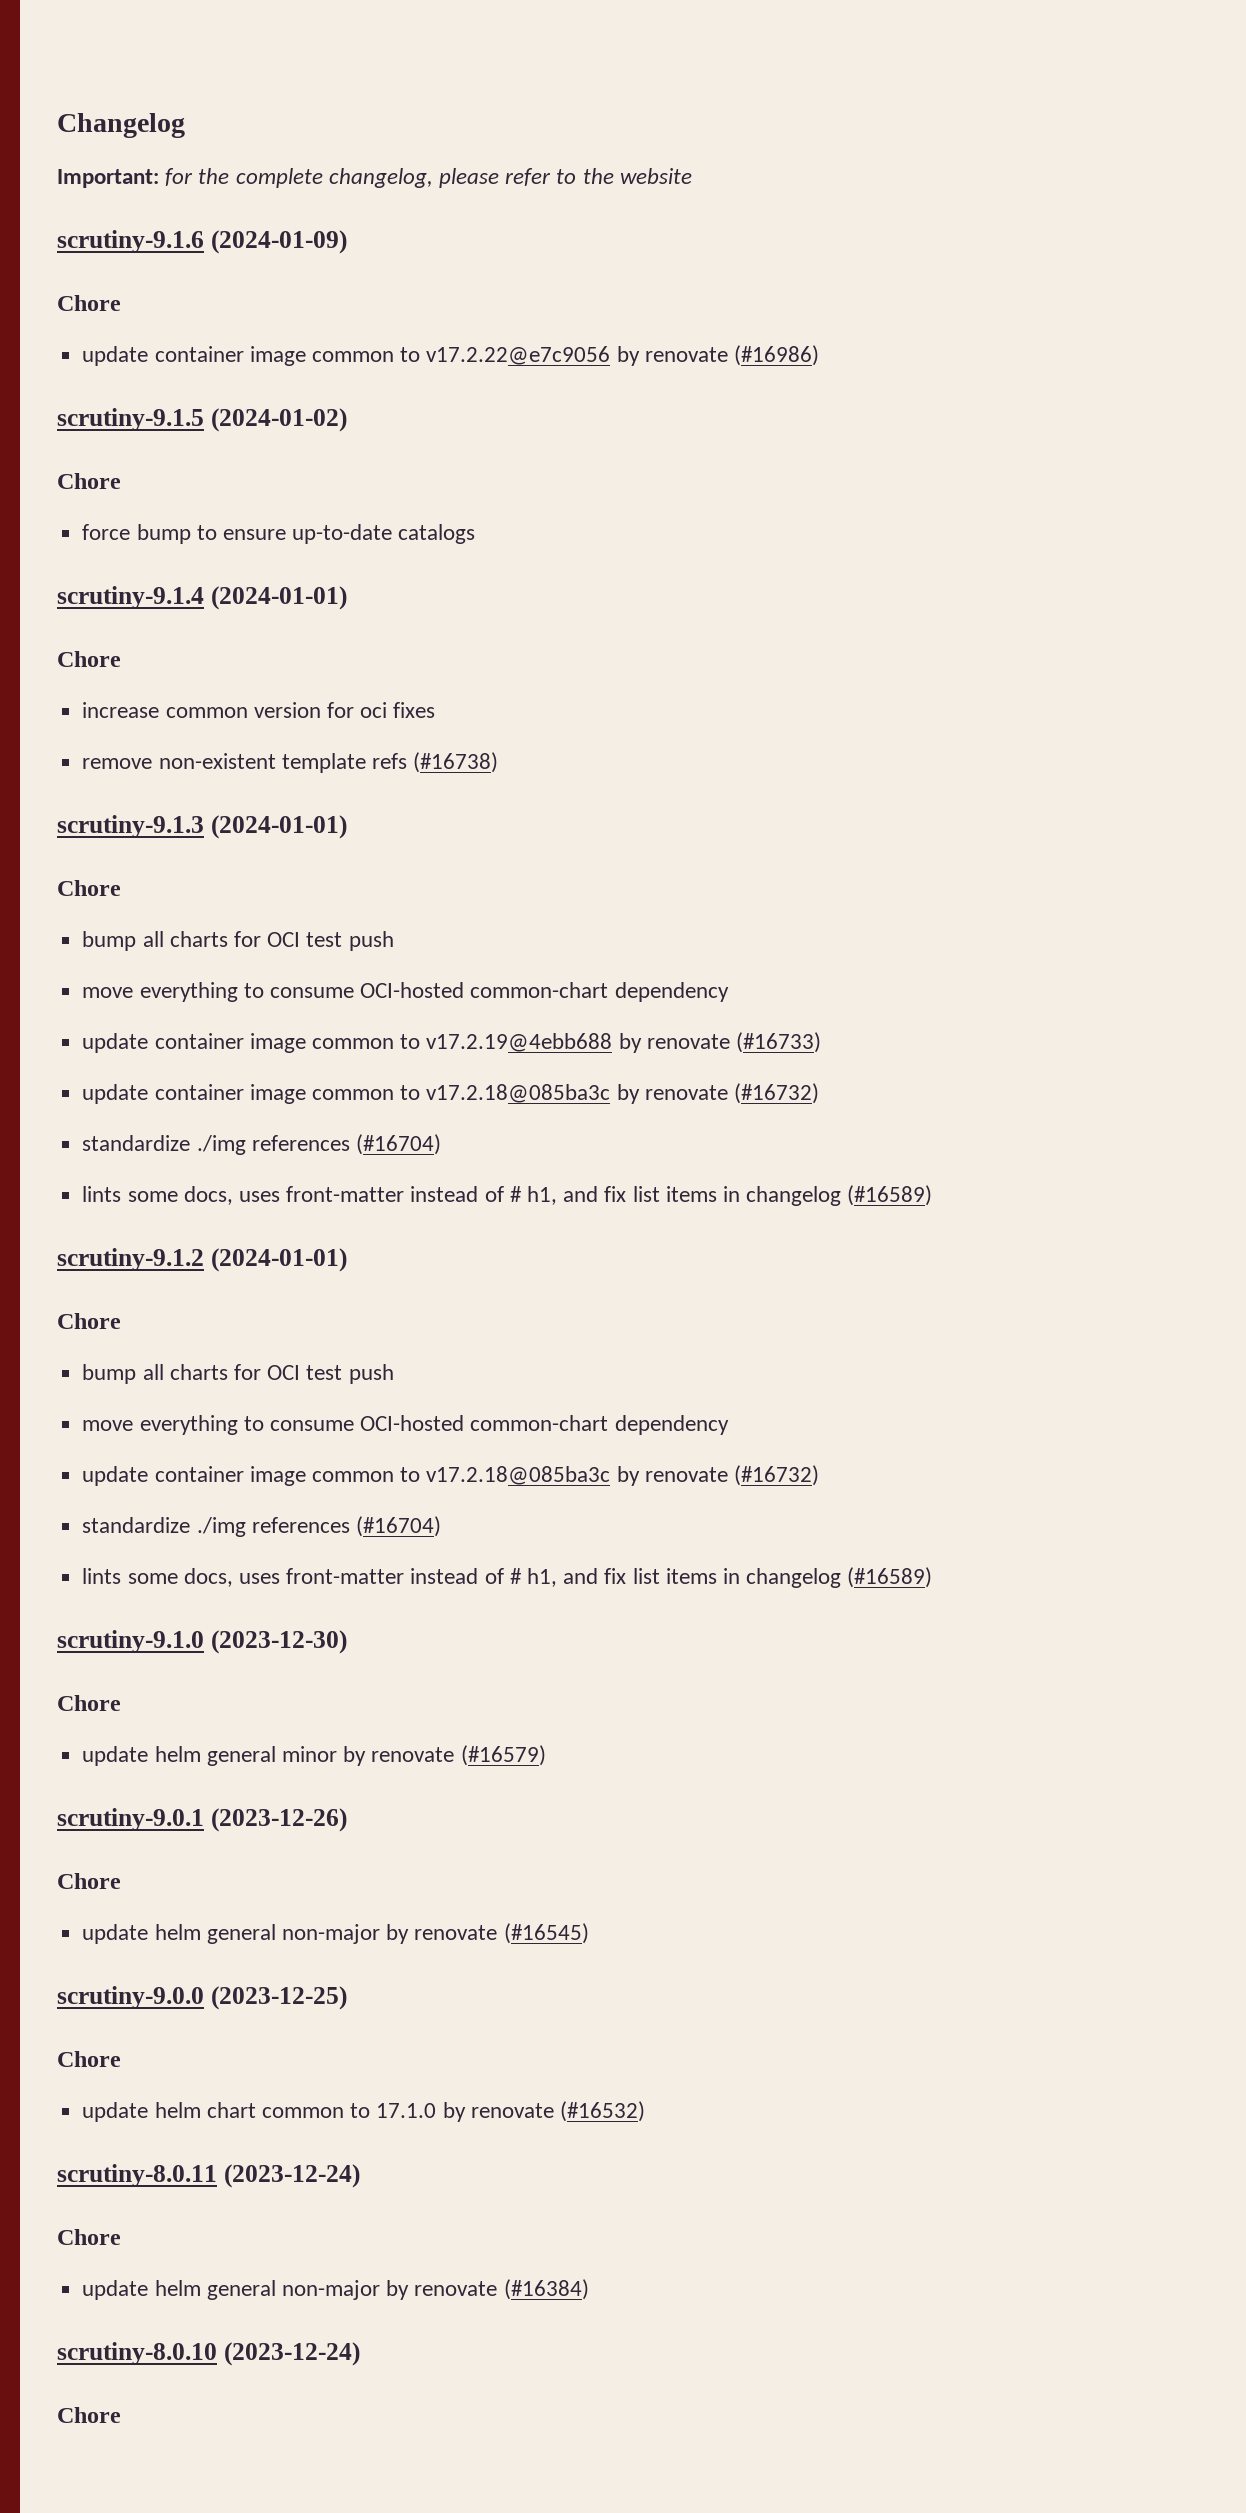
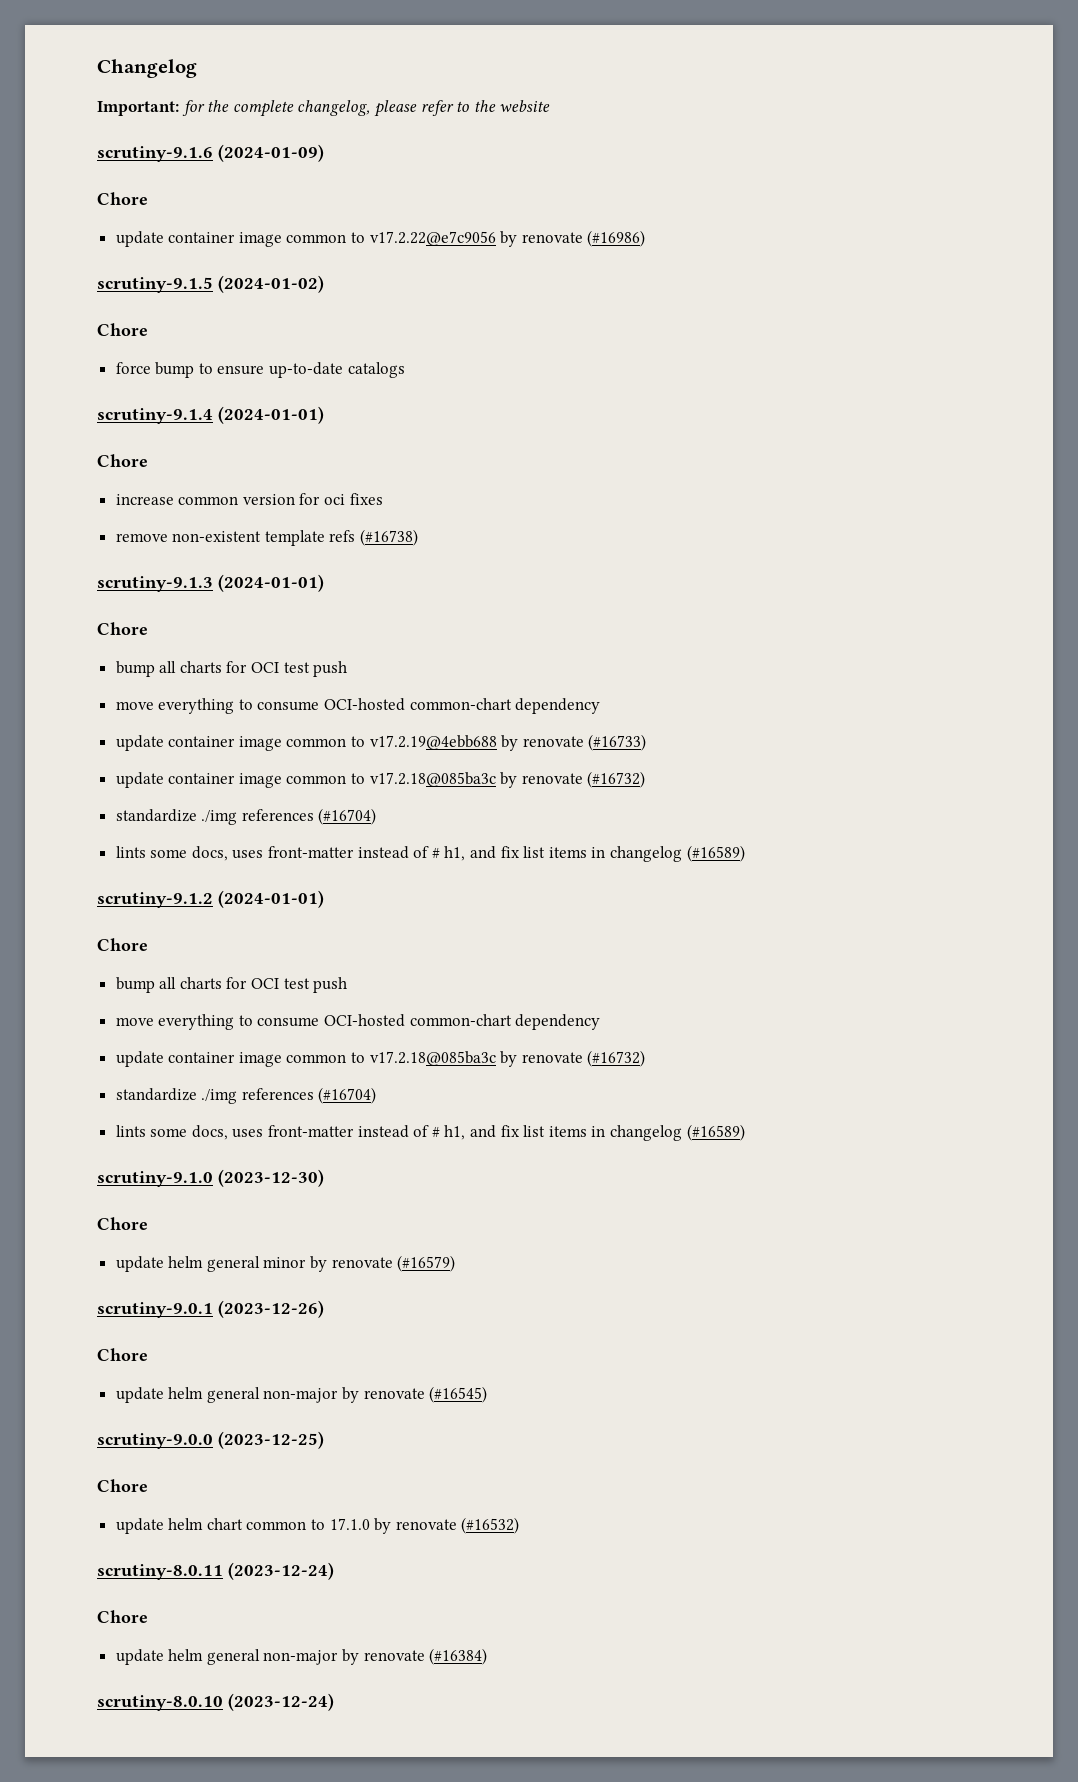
  scrutiny-8.0.10 (2023-12-24)
- Chore

